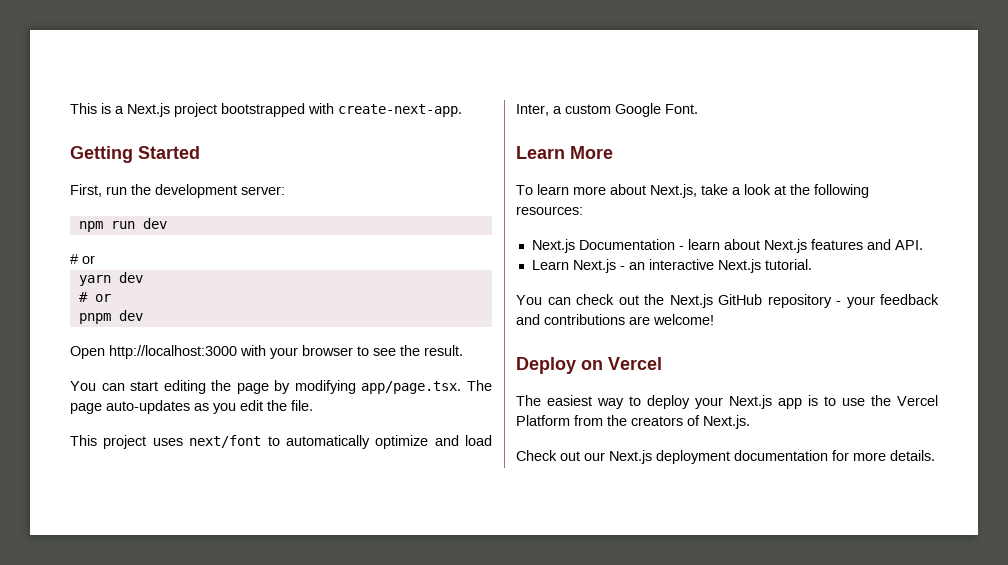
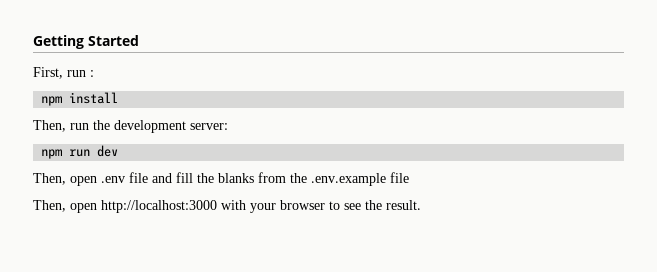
- This is a Next.js project bootstrapped with create-next-app.
- First, run the development server:
+ First, run :
+ npm install
+ Then, run the development server:
  npm run dev
- # or
- yarn dev
- # or
- pnpm dev
- Open http://localhost:3000 with your browser to see the result.
+ Then, open .env file and fill the blanks from the .env.example file
+ Then, open http://localhost:3000 with your browser to see the result.
- You can start editing the page by modifying app/page.tsx. The page auto-updates as you edit the file.
- This project uses next/font to automatically optimize and load Inter, a custom Google Font.
- Learn More
- To learn more about Next.js, take a look at the following resources:
- Next.js Documentation - learn about Next.js features and API.
- Learn Next.js - an interactive Next.js tutorial.
- You can check out the Next.js GitHub repository - your feedback and contributions are welcome!
- Deploy on Vercel
- The easiest way to deploy your Next.js app is to use the Vercel Platform from the creators of Next.js.
- Check out our Next.js deployment documentation for more details.

